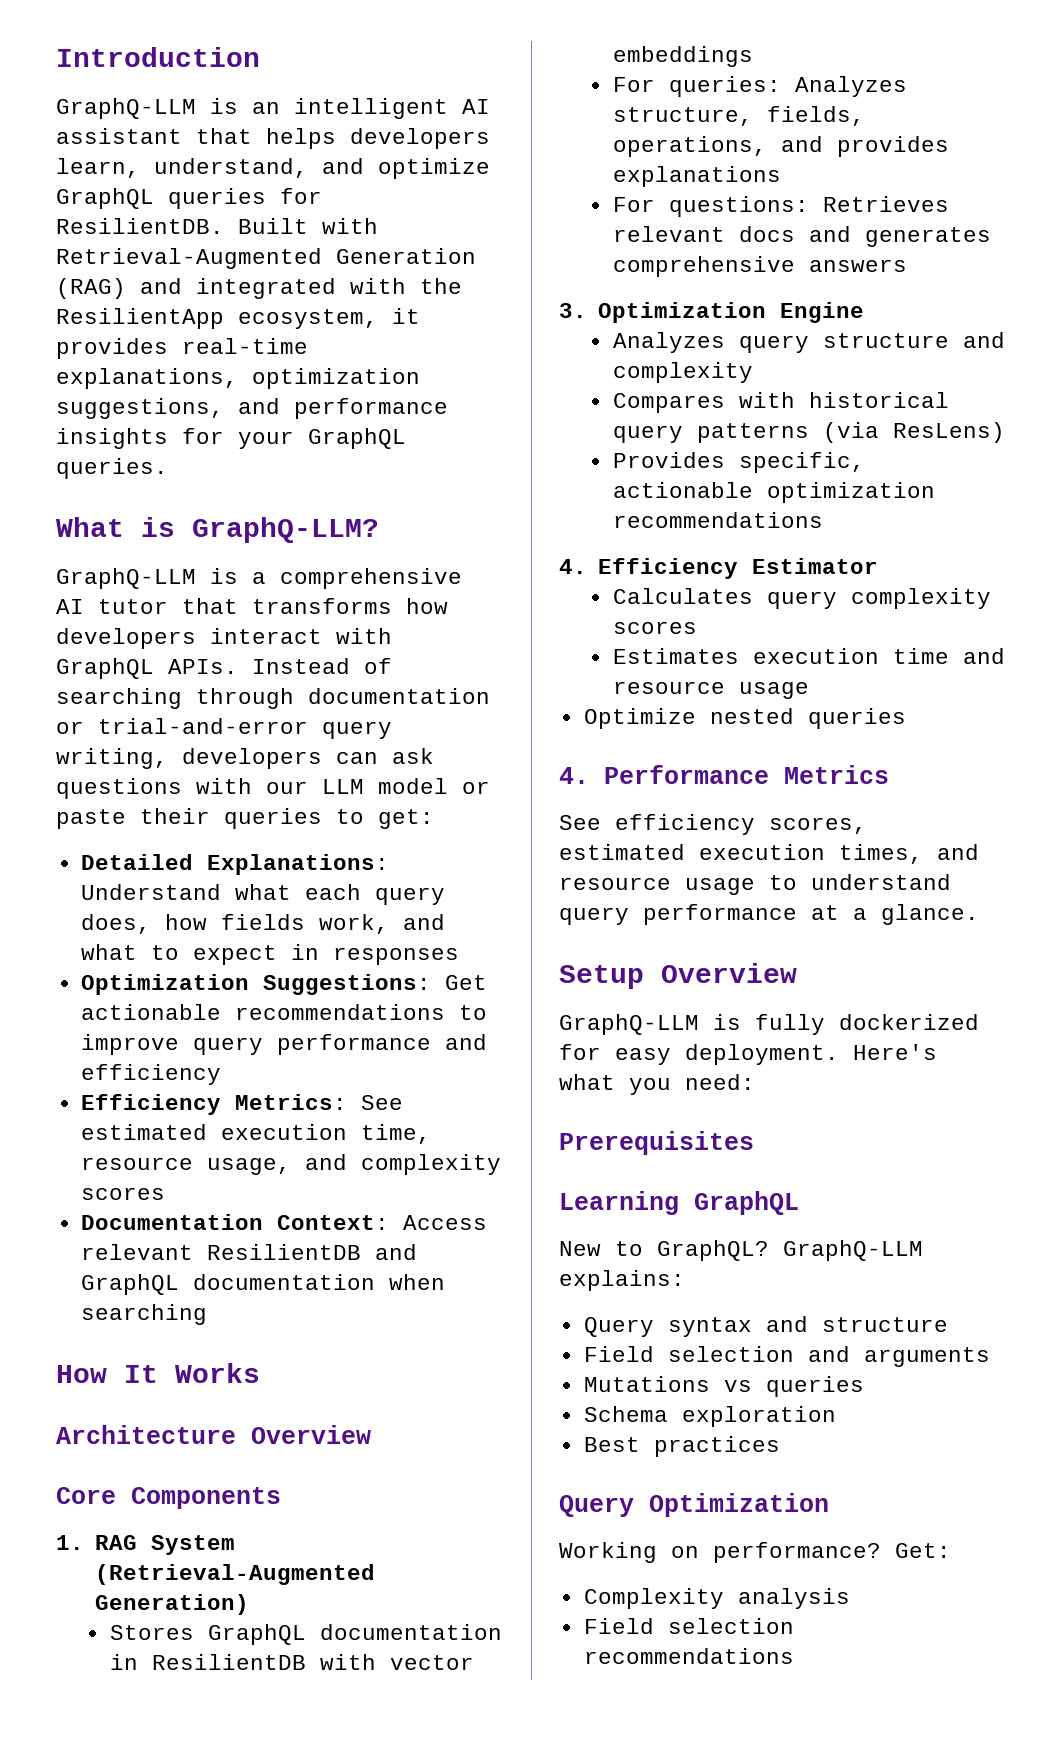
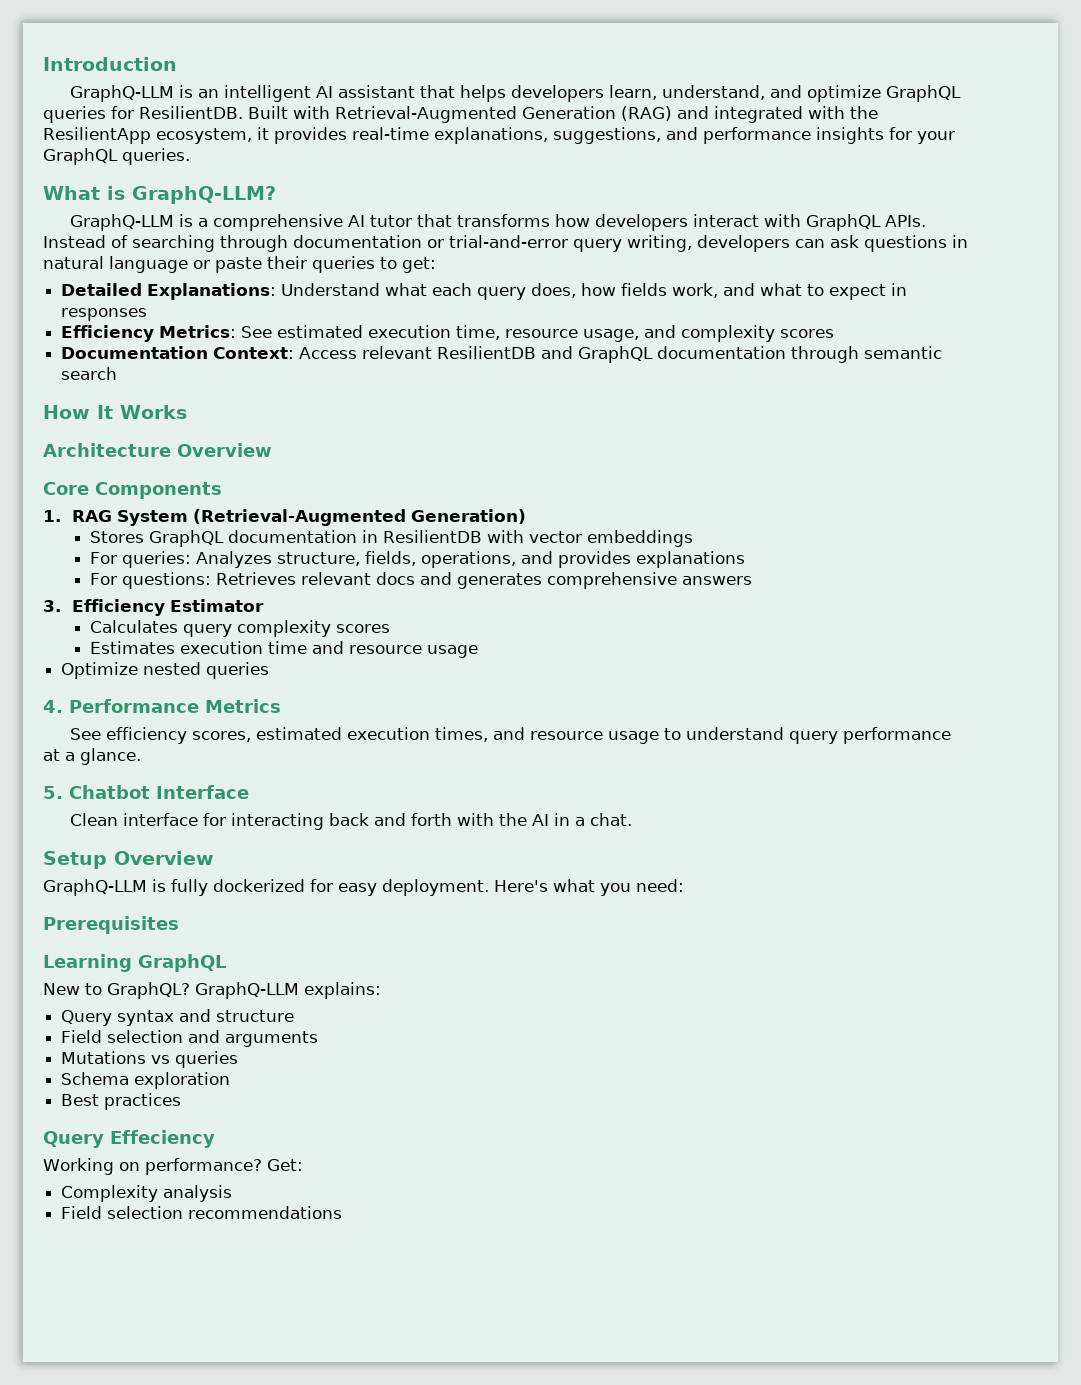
- Built with Retrieval-Augmented Generation (RAG) and integrated with the ResilientApp ecosystem, it provides real-time explanations, optimization suggestions, and performance insights for your GraphQL queries.
+ Built with Retrieval-Augmented Generation (RAG) and integrated with the ResilientApp ecosystem, it provides real-time explanations, suggestions, and performance insights for your GraphQL queries.
- Instead of searching through documentation or trial-and-error query writing, developers can ask questions with our LLM model or paste their queries to get:
+ Instead of searching through documentation or trial-and-error query writing, developers can ask questions in natural language or paste their queries to get:
- Optimization Suggestions: Get actionable recommendations to improve query performance and efficiency
- Documentation Context: Access relevant ResilientDB and GraphQL documentation when searching
+ Documentation Context: Access relevant ResilientDB and GraphQL documentation through semantic search
- 3. Optimization Engine
- Analyzes query structure and complexity
- Compares with historical query patterns (via ResLens)
- Provides specific, actionable optimization recommendations
- 4. Efficiency Estimator
+ 3. Efficiency Estimator
+ 5. Chatbot Interface
+ Clean interface for interacting back and forth with the AI in a chat.
- Query Optimization
+ Query Effeciency

